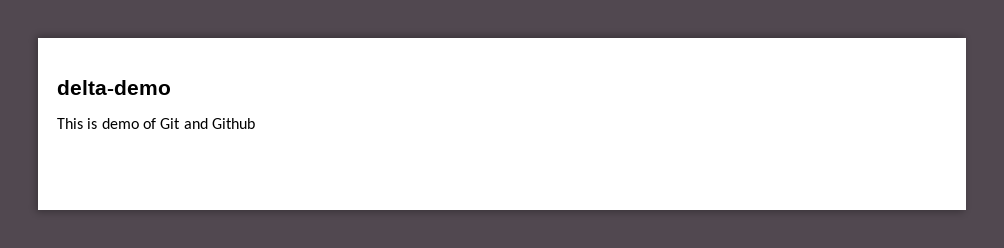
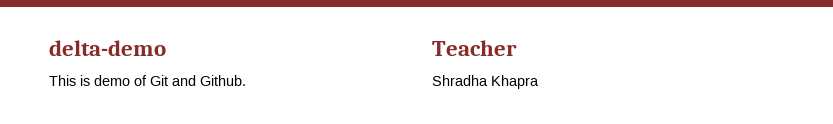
- This is demo of Git and Github
+ This is demo of Git and Github.
+ Teacher
+ Shradha Khapra

